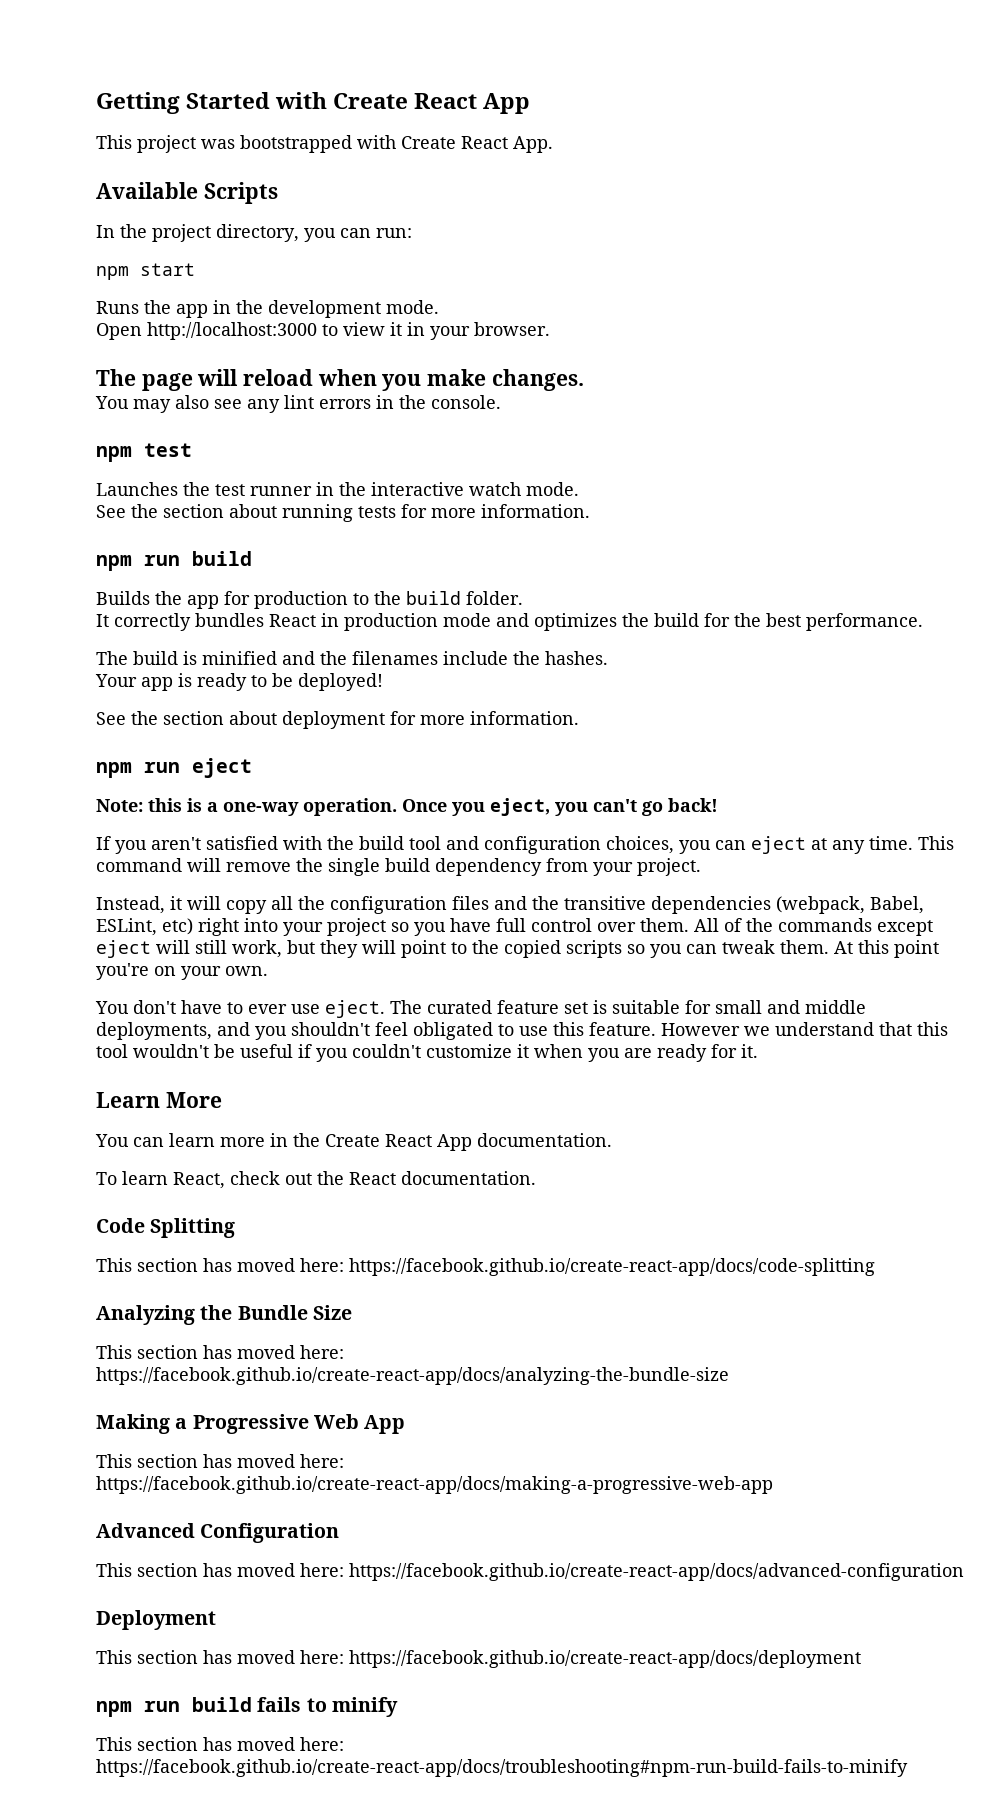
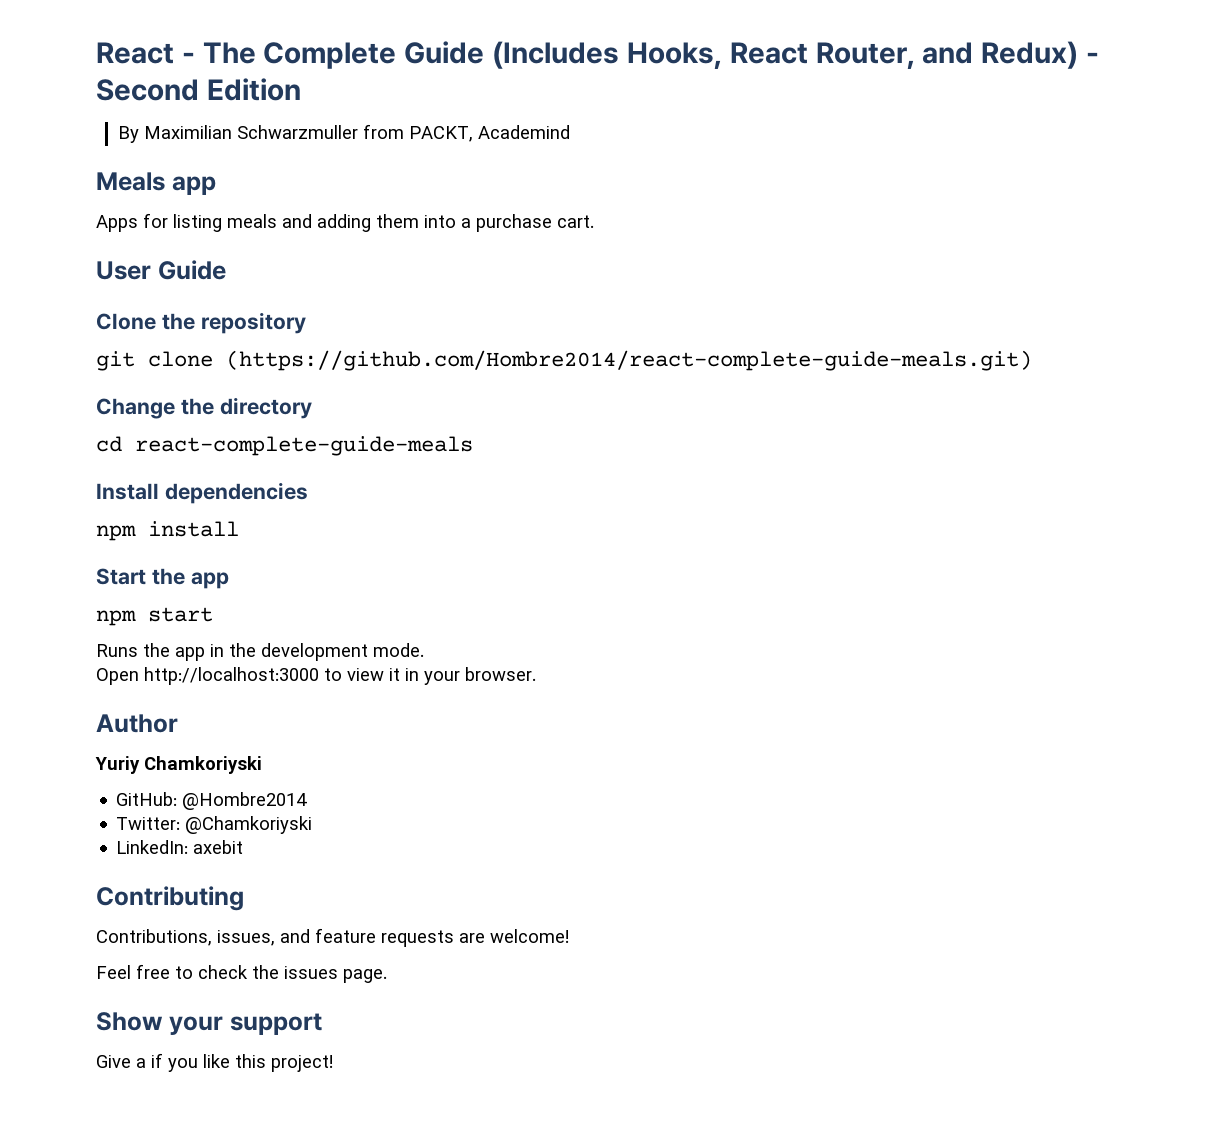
- Getting Started with Create React App
- This project was bootstrapped with Create React App.
- Available Scripts
- In the project directory, you can run:
+ React - The Complete Guide (Includes Hooks, React Router, and Redux) - Second Edition
+ By Maximilian Schwarzmuller from PACKT, Academind
+ Meals app
+ Apps for listing meals and adding them into a purchase cart.
+ User Guide
+ Clone the repository
+ git clone (https://github.com/Hombre2014/react-complete-guide-meals.git)
+ Change the directory
+ cd react-complete-guide-meals
+ Install dependencies
+ npm install
+ Start the app
- The page will reload when you make changes.
- You may also see any lint errors in the console.
- npm test
- Launches the test runner in the interactive watch mode.
- See the section about running tests for more information.
- npm run build
- Builds the app for production to the build folder.
- It correctly bundles React in production mode and optimizes the build for the best performance.
- The build is minified and the filenames include the hashes.
- Your app is ready to be deployed!
- See the section about deployment for more information.
- npm run eject
- Note: this is a one-way operation. Once you eject, you can't go back!
- If you aren't satisfied with the build tool and configuration choices, you can eject at any time. This command will remove the single build dependency from your project.
- Instead, it will copy all the configuration files and the transitive dependencies (webpack, Babel, ESLint, etc) right into your project so you have full control over them. All of the commands except eject will still work, but they will point to the copied scripts so you can tweak them. At this point you're on your own.
- You don't have to ever use eject. The curated feature set is suitable for small and middle deployments, and you shouldn't feel obligated to use this feature. However we understand that this tool wouldn't be useful if you couldn't customize it when you are ready for it.
- Learn More
- You can learn more in the Create React App documentation.
- To learn React, check out the React documentation.
- Code Splitting
- This section has moved here: https://facebook.github.io/create-react-app/docs/code-splitting
- Analyzing the Bundle Size
- This section has moved here: https://facebook.github.io/create-react-app/docs/analyzing-the-bundle-size
- Making a Progressive Web App
- This section has moved here: https://facebook.github.io/create-react-app/docs/making-a-progressive-web-app
- Advanced Configuration
- This section has moved here: https://facebook.github.io/create-react-app/docs/advanced-configuration
- Deployment
- This section has moved here: https://facebook.github.io/create-react-app/docs/deployment
- npm run build fails to minify
- This section has moved here: https://facebook.github.io/create-react-app/docs/troubleshooting#npm-run-build-fails-to-minify
+ Author
+ Yuriy Chamkoriyski
+ GitHub: @Hombre2014
+ Twitter: @Chamkoriyski
+ LinkedIn: axebit
+ Contributing
+ Contributions, issues, and feature requests are welcome!
+ Feel free to check the issues page.
+ Show your support
+ Give a if you like this project!

